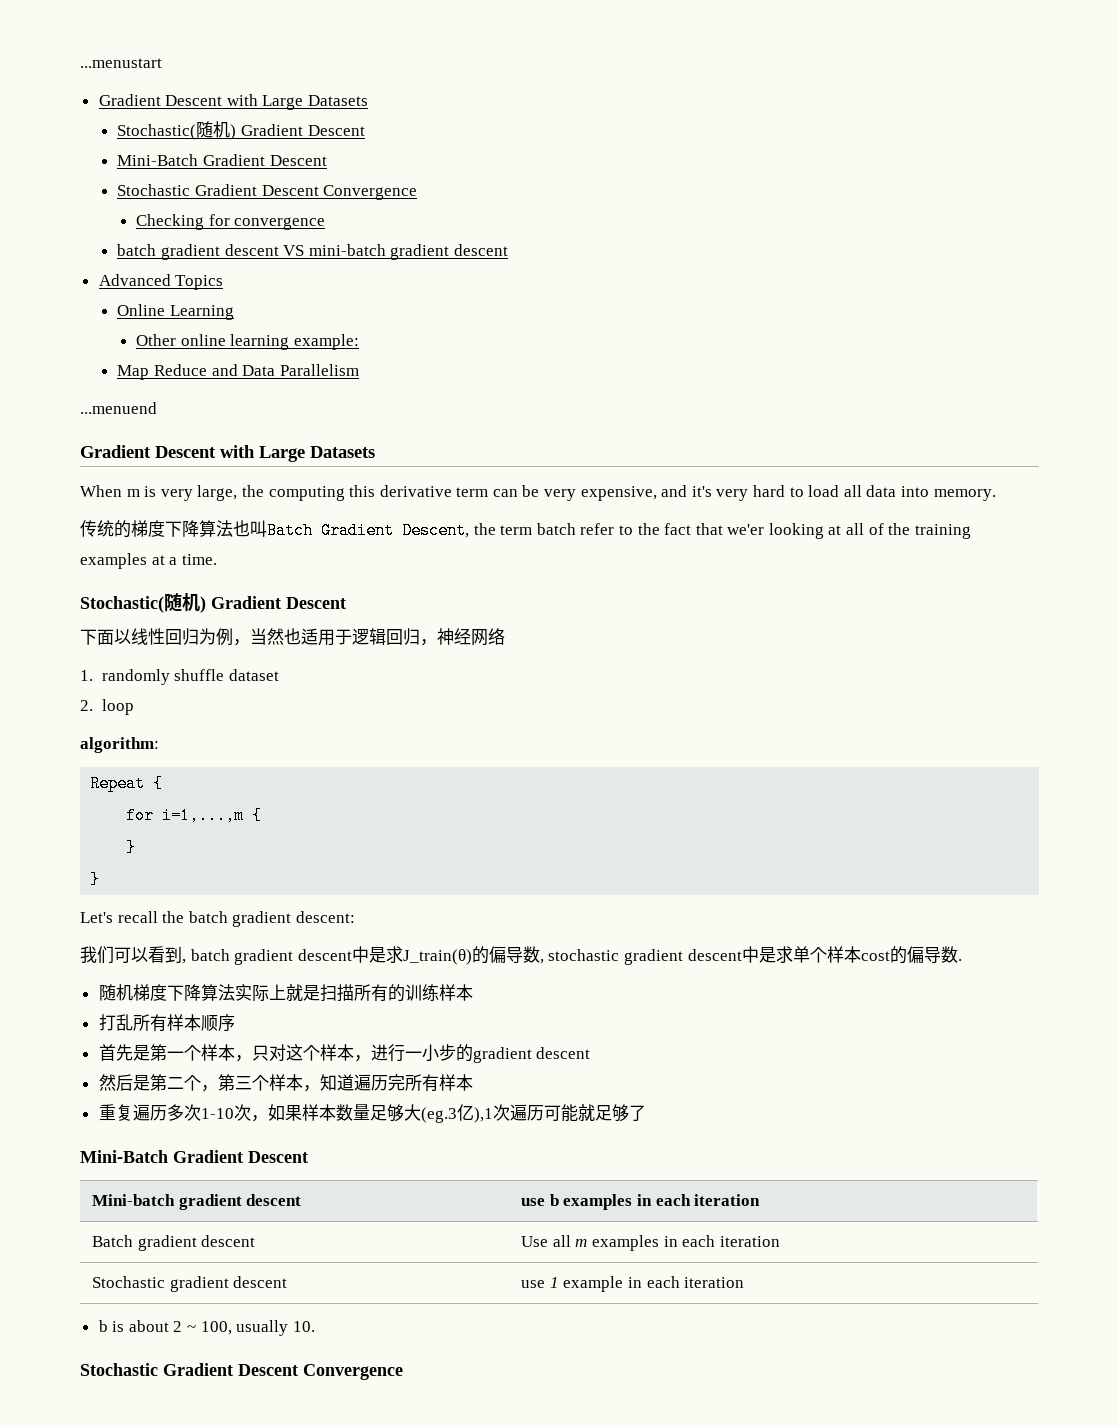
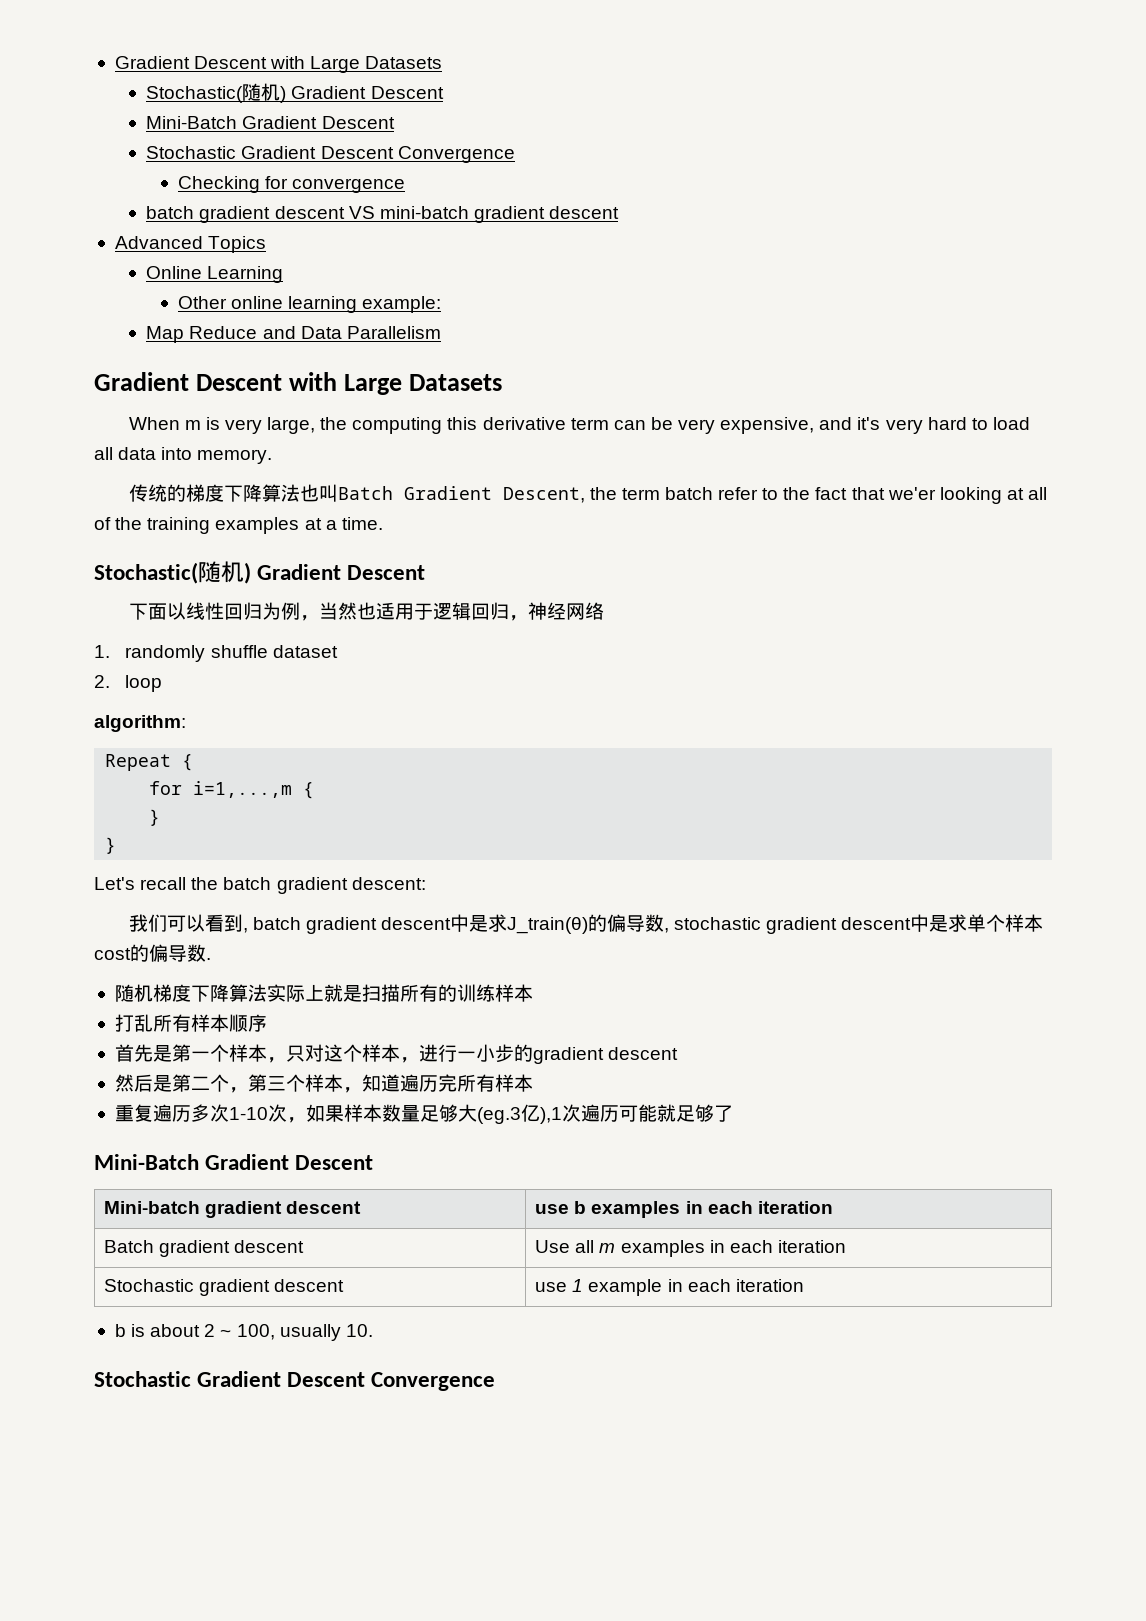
- ...menustart
- ...menuend

